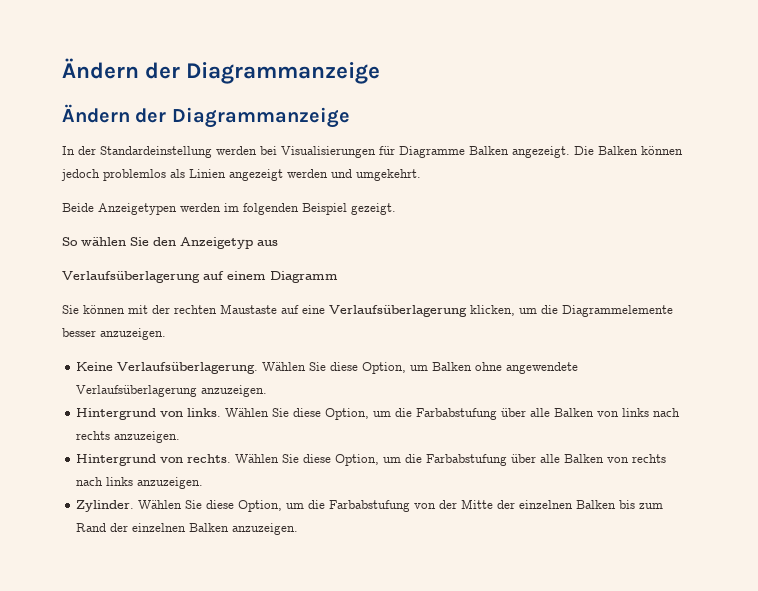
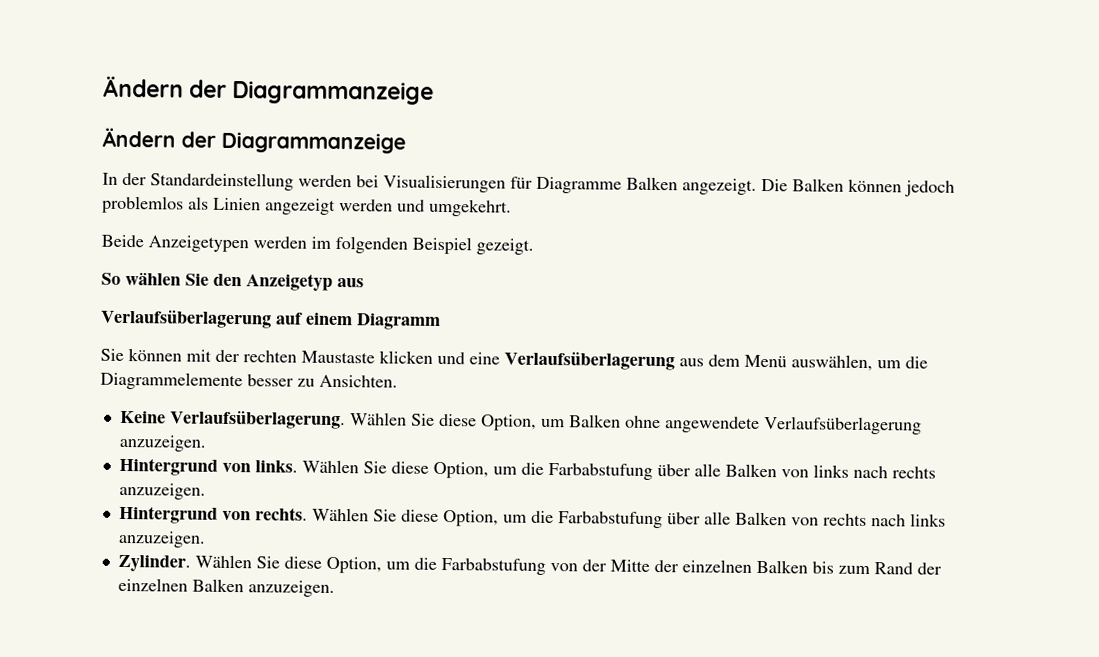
- Sie können mit der rechten Maustaste auf eine Verlaufsüberlagerung klicken, um die Diagrammelemente besser anzuzeigen.
+ Sie können mit der rechten Maustaste klicken und eine Verlaufsüberlagerung aus dem Menü auswählen, um die Diagrammelemente besser zu Ansichten.

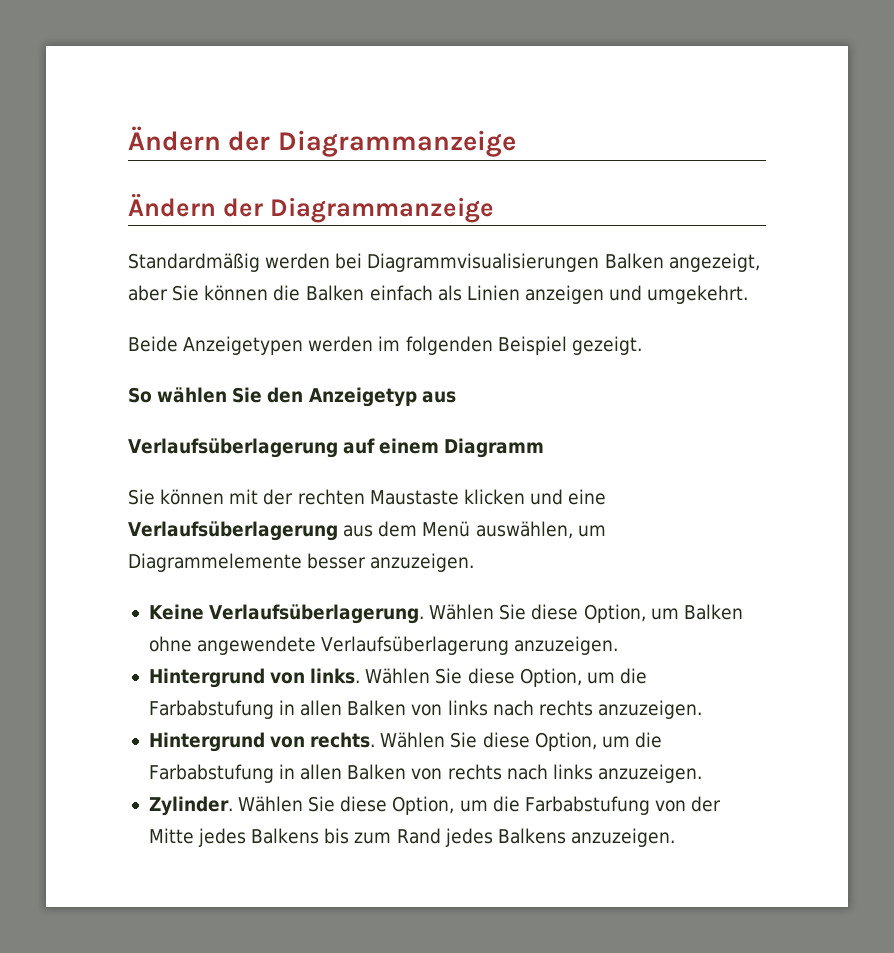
- In der Standardeinstellung werden bei Visualisierungen für Diagramme Balken angezeigt. Die Balken können jedoch problemlos als Linien angezeigt werden und umgekehrt.
+ Standardmäßig werden bei Diagrammvisualisierungen Balken angezeigt, aber Sie können die Balken einfach als Linien anzeigen und umgekehrt.
- Sie können mit der rechten Maustaste klicken und eine Verlaufsüberlagerung aus dem Menü auswählen, um die Diagrammelemente besser zu Ansichten.
+ Sie können mit der rechten Maustaste klicken und eine Verlaufsüberlagerung aus dem Menü auswählen, um Diagrammelemente besser anzuzeigen.
- Wählen Sie diese Option, um die Farbabstufung über alle Balken von links nach rechts anzuzeigen.
+ Wählen Sie diese Option, um die Farbabstufung in allen Balken von links nach rechts anzuzeigen.
- Wählen Sie diese Option, um die Farbabstufung über alle Balken von rechts nach links anzuzeigen.
+ Wählen Sie diese Option, um die Farbabstufung in allen Balken von rechts nach links anzuzeigen.
- Wählen Sie diese Option, um die Farbabstufung von der Mitte der einzelnen Balken bis zum Rand der einzelnen Balken anzuzeigen.
+ Wählen Sie diese Option, um die Farbabstufung von der Mitte jedes Balkens bis zum Rand jedes Balkens anzuzeigen.

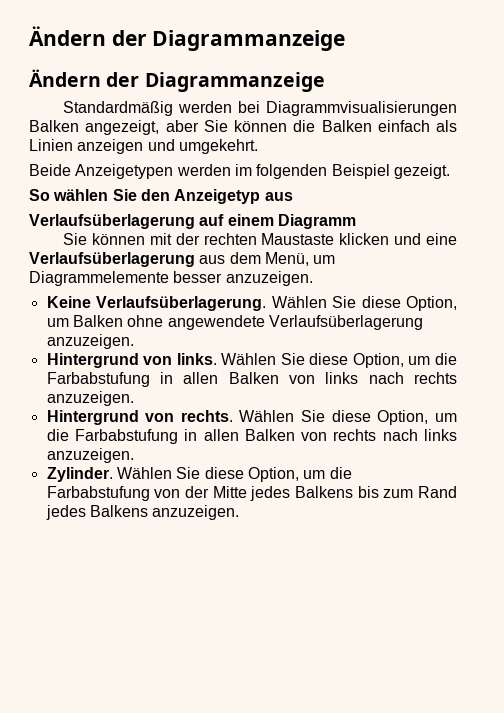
- Sie können mit der rechten Maustaste klicken und eine Verlaufsüberlagerung aus dem Menü auswählen, um Diagrammelemente besser anzuzeigen.
+ Sie können mit der rechten Maustaste klicken und eine Verlaufsüberlagerung aus dem Menü, um Diagrammelemente besser anzuzeigen.

